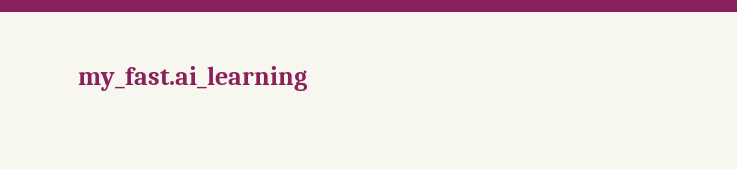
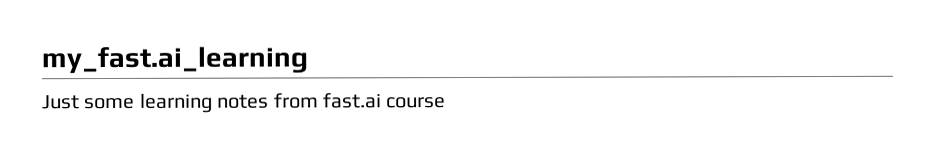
+ Just some learning notes from fast.ai course

